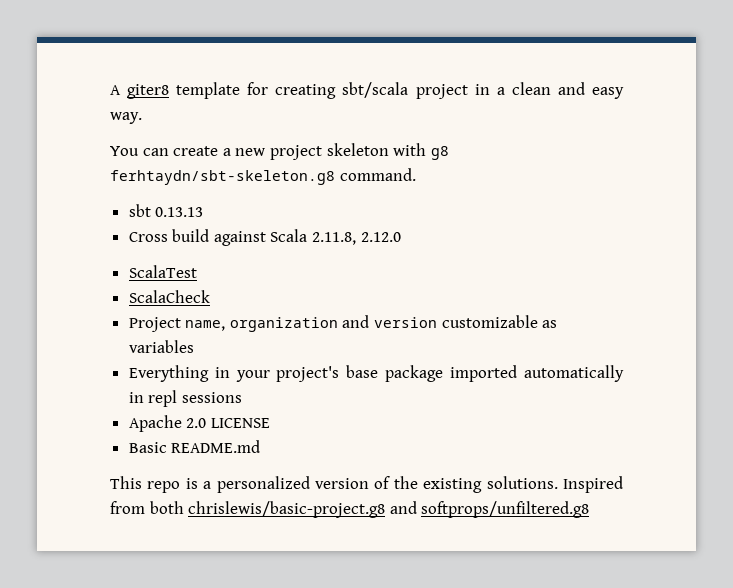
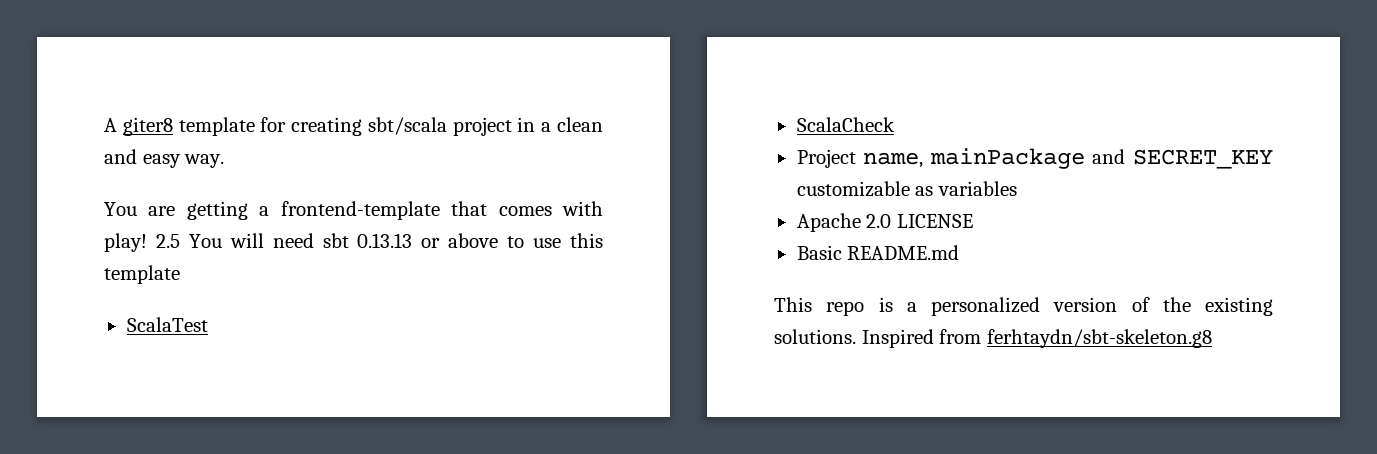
- You can create a new project skeleton with g8 ferhtaydn/sbt-skeleton.g8 command.
- sbt 0.13.13
- Cross build against Scala 2.11.8, 2.12.0
+ You are getting a frontend-template that comes with play! 2.5 You will need sbt 0.13.13 or above to use this template
- Project name, organization and version customizable as variables
+ Project name, mainPackage and SECRET_KEY customizable as variables
- Everything in your project's base package imported automatically in repl sessions
- Inspired from both chrislewis/basic-project.g8 and softprops/unfiltered.g8
+ Inspired from ferhtaydn/sbt-skeleton.g8

